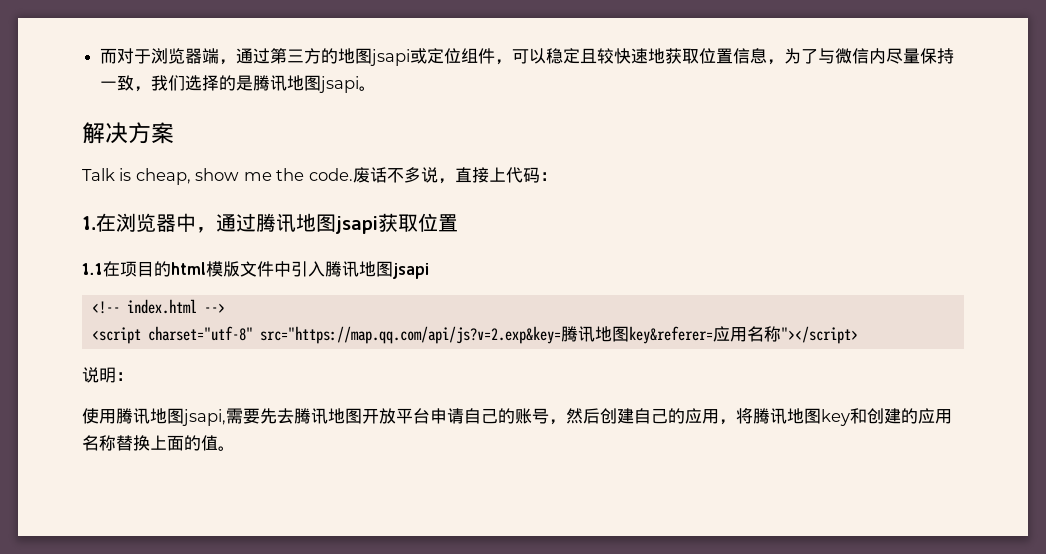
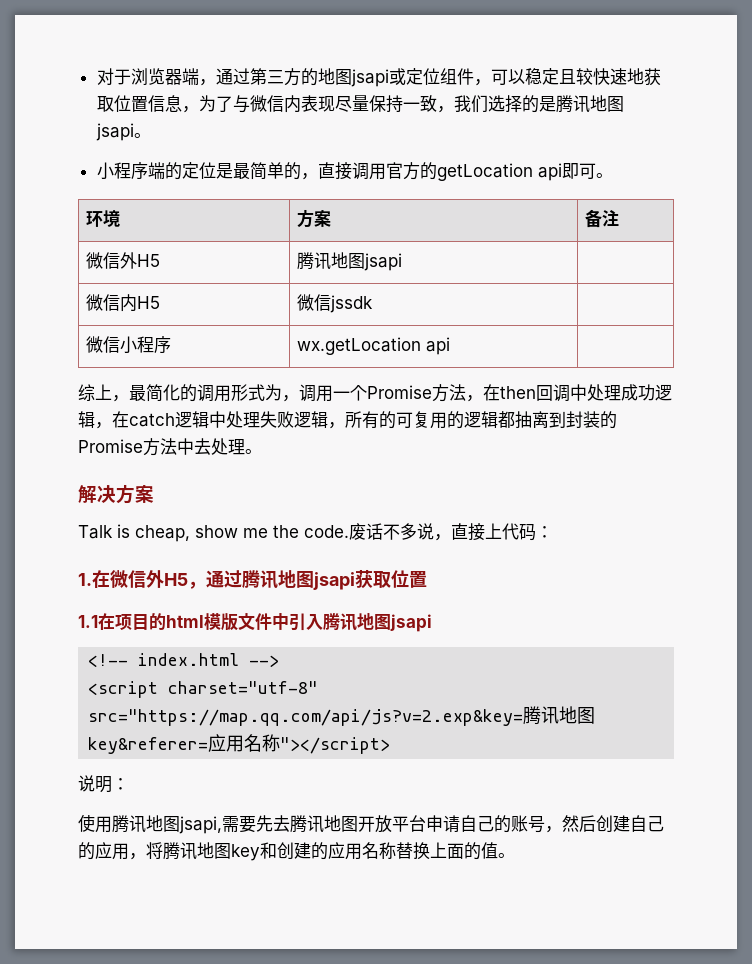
- 而对于浏览器端，通过第三方的地图jsapi或定位组件，可以稳定且较快速地获取位置信息，为了与微信内尽量保持一致，我们选择的是腾讯地图jsapi。
+ 对于浏览器端，通过第三方的地图jsapi或定位组件，可以稳定且较快速地获取位置信息，为了与微信内表现尽量保持一致，我们选择的是腾讯地图jsapi。
+ 小程序端的定位是最简单的，直接调用官方的getLocation api即可。
+ 环境 | 方案 | 备注
+ 微信外H5 | 腾讯地图jsapi |
+ 微信内H5 | 微信jssdk |
+ 微信小程序 | wx.getLocation api |
+ 综上，最简化的调用形式为，调用一个Promise方法，在then回调中处理成功逻辑，在catch逻辑中处理失败逻辑，所有的可复用的逻辑都抽离到封装的Promise方法中去处理。
- 1.在浏览器中，通过腾讯地图jsapi获取位置
+ 1.在微信外H5，通过腾讯地图jsapi获取位置

